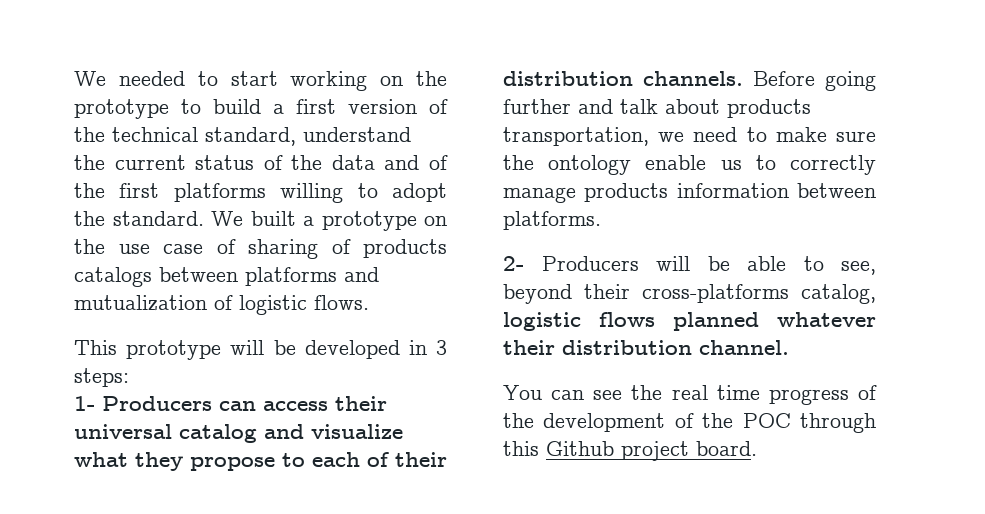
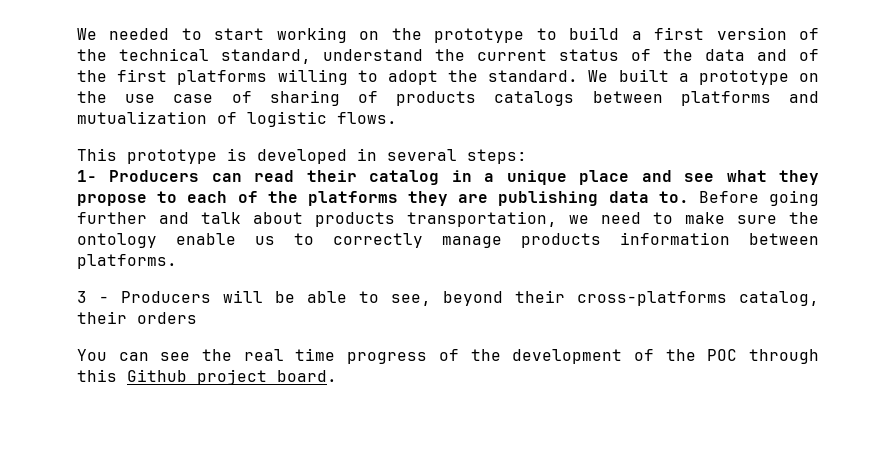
- This prototype will be developed in 3 steps:
+ This prototype is developed in several steps:
- 1- Producers can access their universal catalog and visualize what they propose to each of their distribution channels.
+ 1- Producers can read their catalog in a unique place and see what they propose to each of the platforms they are publishing data to.
- 2- Producers will be able to see, beyond their cross-platforms catalog, logistic flows planned whatever their distribution channel.
+ 3 - Producers will be able to see, beyond their cross-platforms catalog, their orders

